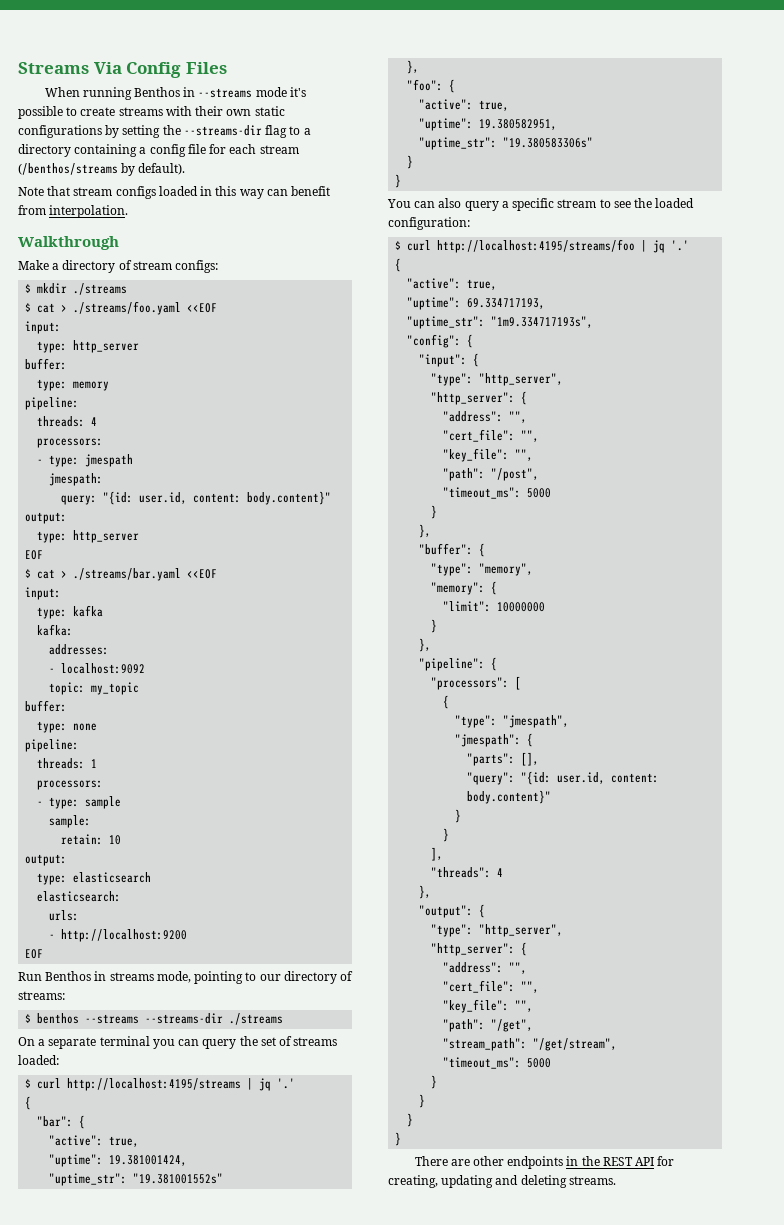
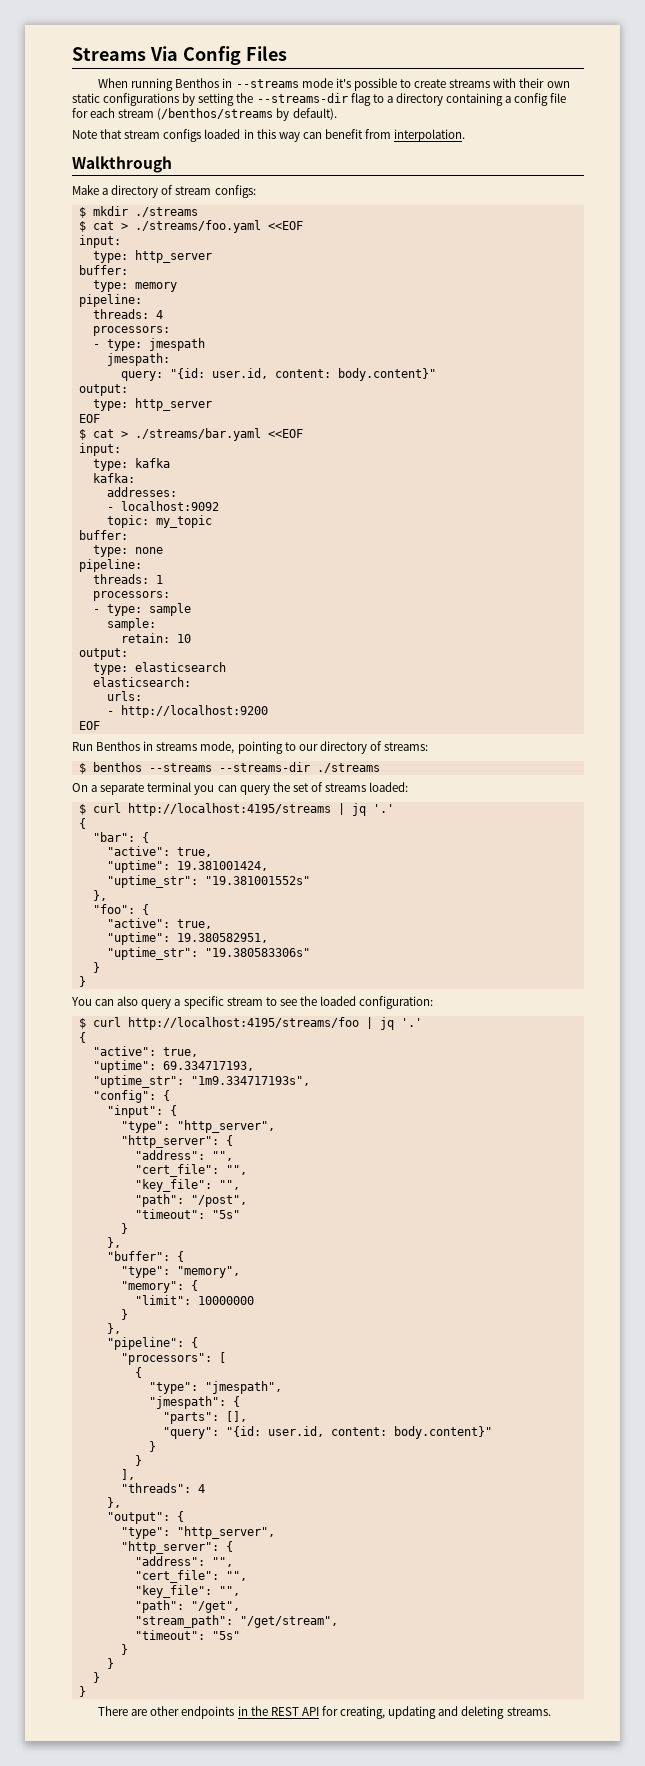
  "path": "/post",
- "timeout_ms": 5000
+ "timeout": "5s"
  "stream_path": "/get/stream",
- "timeout_ms": 5000
+ "timeout": "5s"

